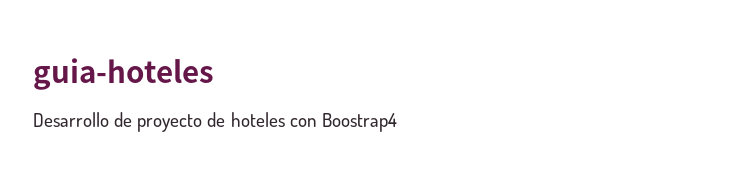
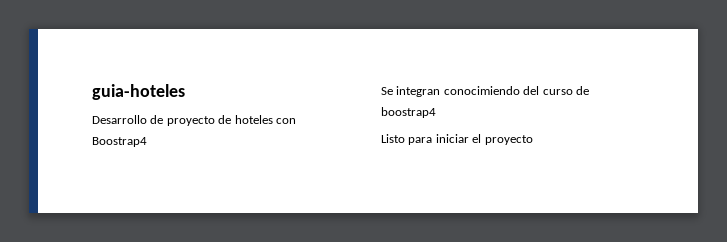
+ Se integran conocimiendo del curso de boostrap4
+ Listo para iniciar el proyecto

